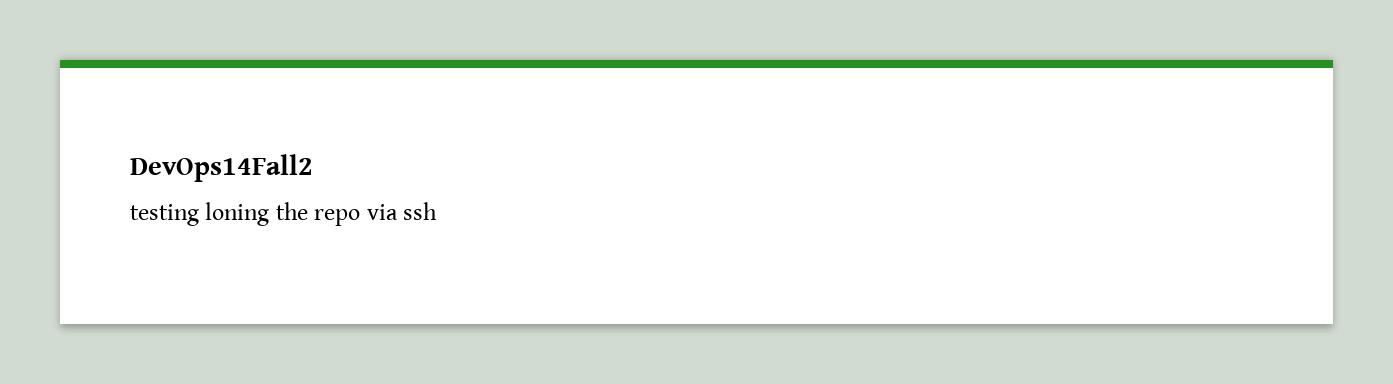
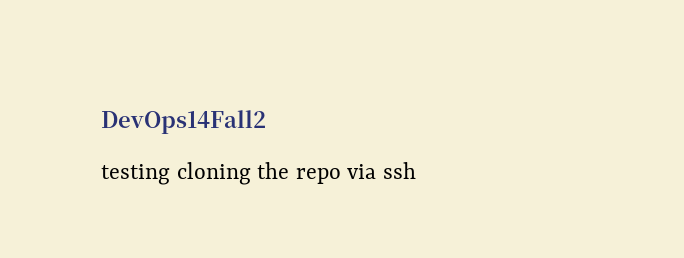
- testing loning the repo via ssh
+ testing cloning the repo via ssh

